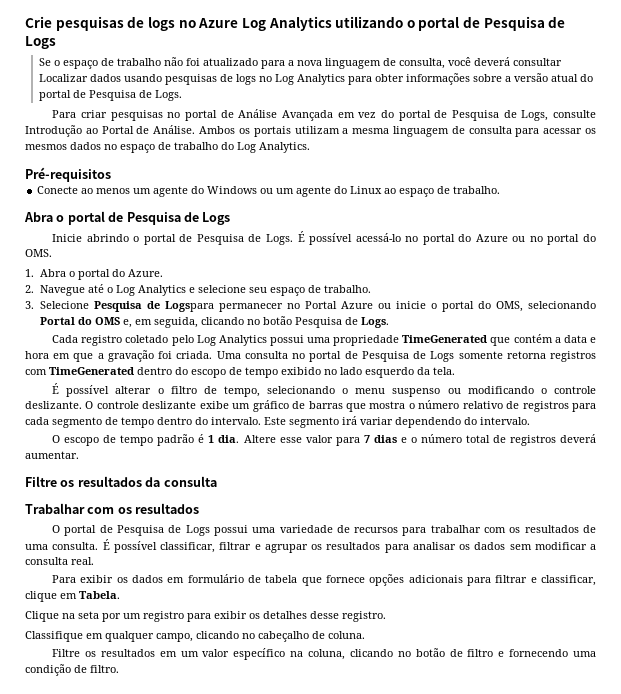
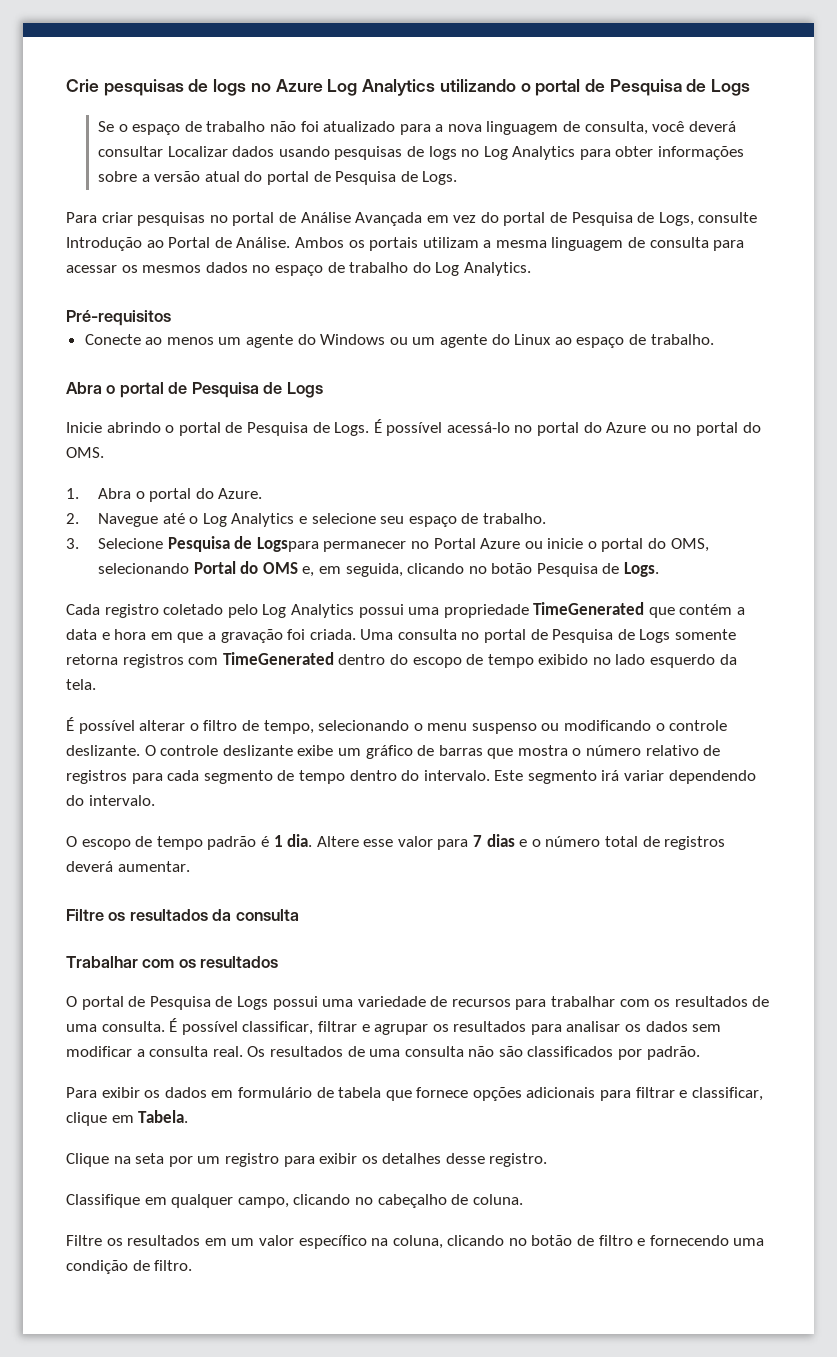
+ Os resultados de uma consulta não são classificados por padrão.

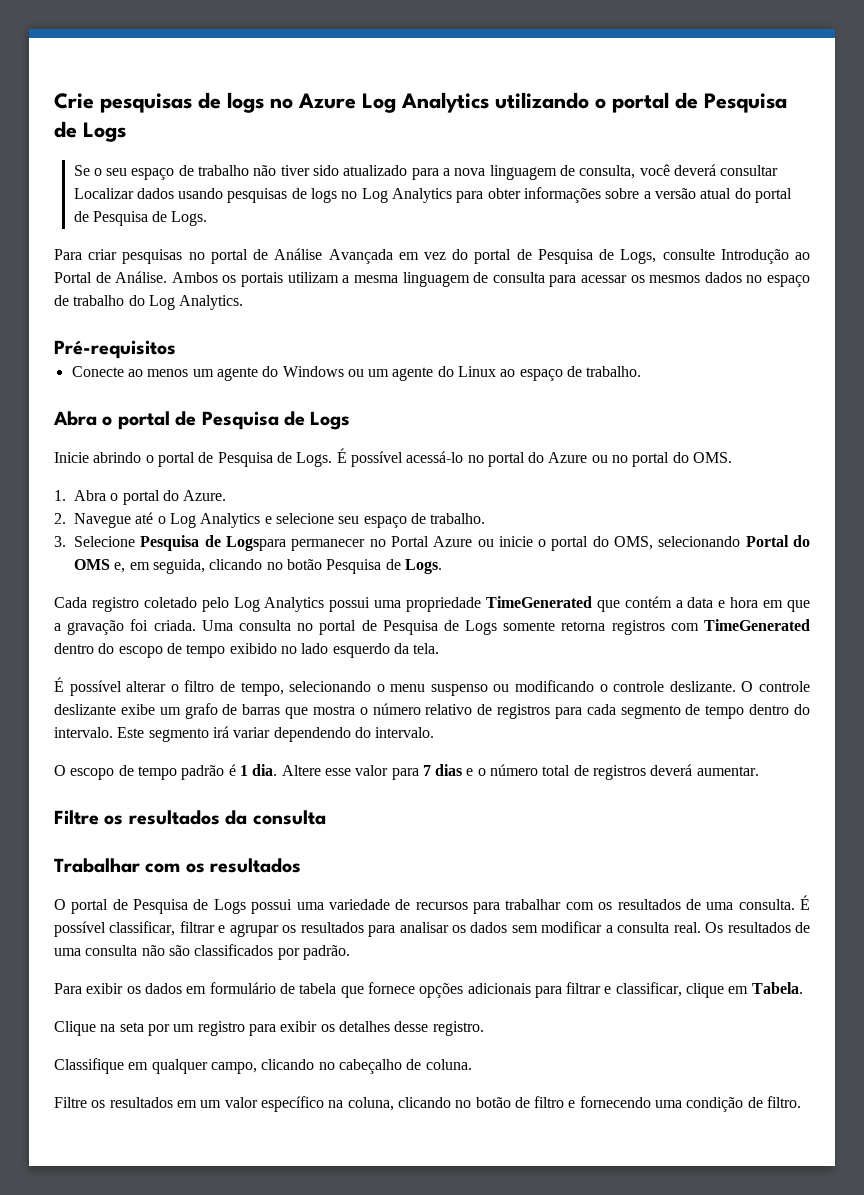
- Se o espaço de trabalho não foi atualizado para a nova linguagem de consulta, você deverá consultar Localizar dados usando pesquisas de logs no Log Analytics para obter informações sobre a versão atual do portal de Pesquisa de Logs.
+ Se o seu espaço de trabalho não tiver sido atualizado para a nova linguagem de consulta, você deverá consultar Localizar dados usando pesquisas de logs no Log Analytics para obter informações sobre a versão atual do portal de Pesquisa de Logs.
- O controle deslizante exibe um gráfico de barras que mostra o número relativo de registros para cada segmento de tempo dentro do intervalo.
+ O controle deslizante exibe um grafo de barras que mostra o número relativo de registros para cada segmento de tempo dentro do intervalo.

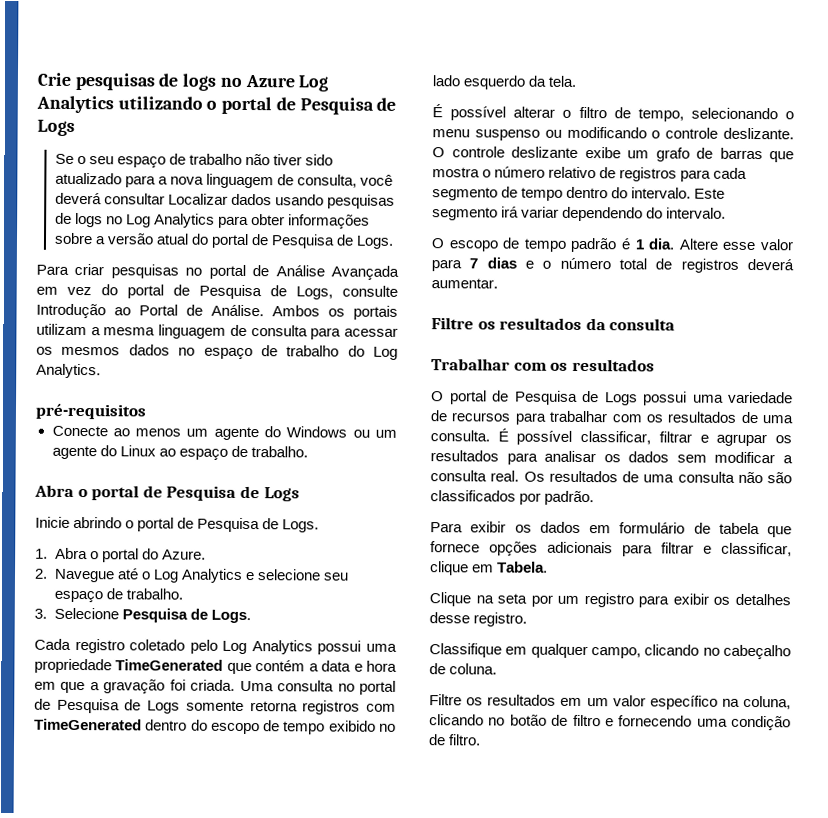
- Pré-requisitos
+ pré-requisitos
- É possível acessá-lo no portal do Azure ou no portal do OMS.
- 3. Selecione Pesquisa de Logspara permanecer no Portal Azure ou inicie o portal do OMS, selecionando Portal do OMS e, em seguida, clicando no botão Pesquisa de Logs.
+ 3. Selecione Pesquisa de Logs.

